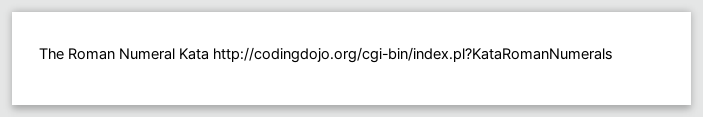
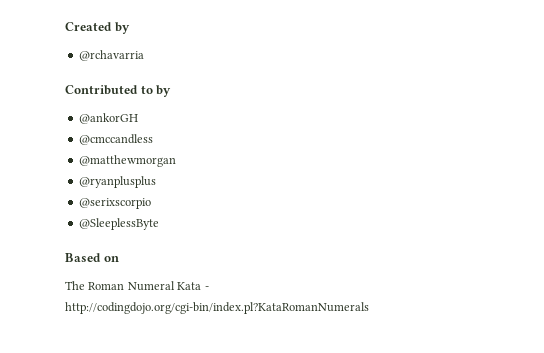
+ Created by
+ @rchavarria
+ Contributed to by
+ @ankorGH
+ @cmccandless
+ @matthewmorgan
+ @ryanplusplus
+ @serixscorpio
+ @SleeplessByte
+ Based on
- The Roman Numeral Kata http://codingdojo.org/cgi-bin/index.pl?KataRomanNumerals
+ The Roman Numeral Kata - http://codingdojo.org/cgi-bin/index.pl?KataRomanNumerals

